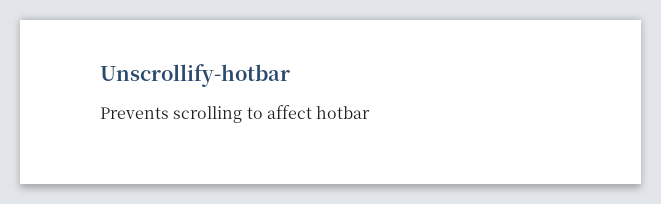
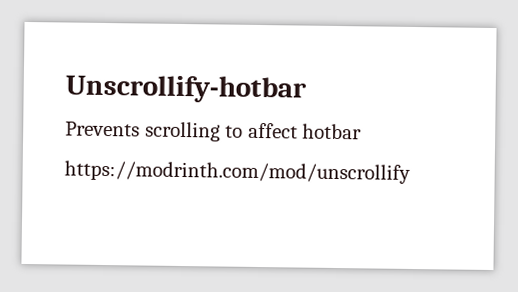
+ https://modrinth.com/mod/unscrollify

